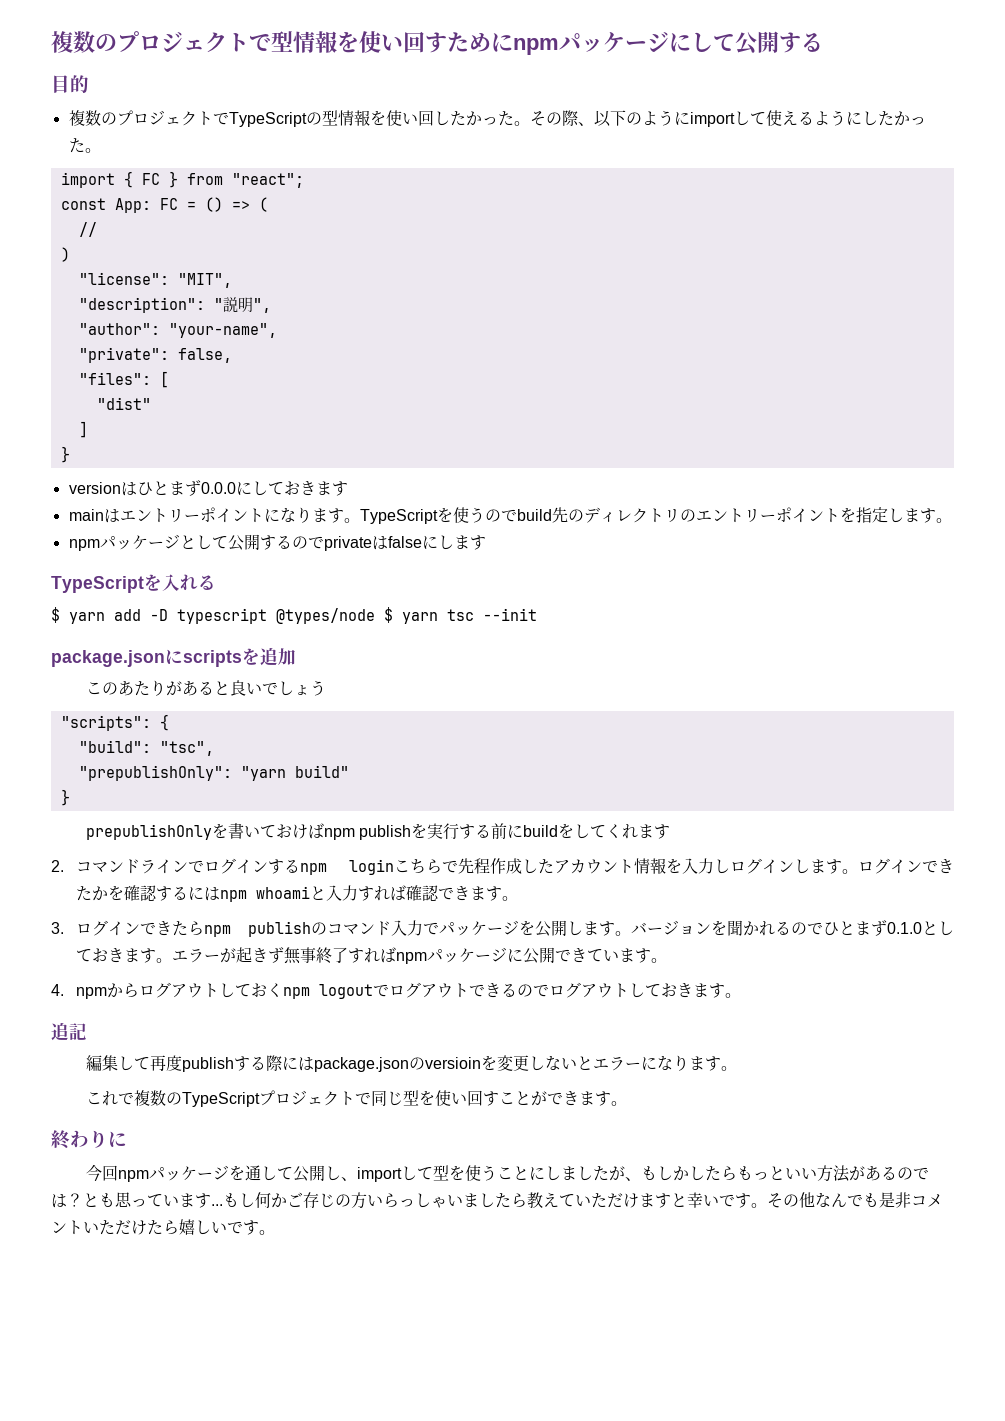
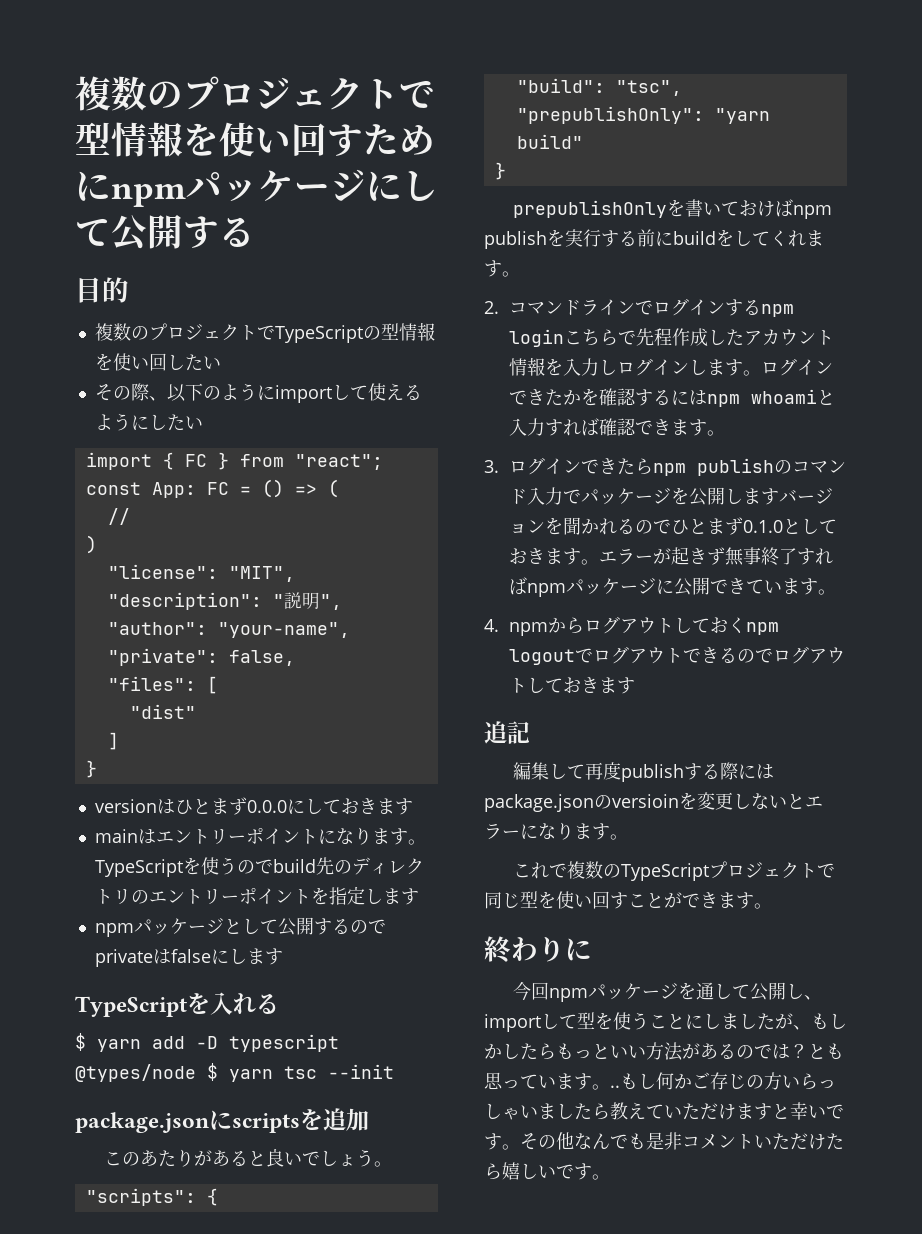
- 複数のプロジェクトでTypeScriptの型情報を使い回したかった。その際、以下のようにimportして使えるようにしたかった。
+ 複数のプロジェクトでTypeScriptの型情報を使い回したい
+ その際、以下のようにimportして使えるようにしたい
- TypeScriptを使うのでbuild先のディレクトリのエントリーポイントを指定します。
+ TypeScriptを使うのでbuild先のディレクトリのエントリーポイントを指定します
- このあたりがあると良いでしょう
+ このあたりがあると良いでしょう。
- prepublishOnlyを書いておけばnpm publishを実行する前にbuildをしてくれます
+ prepublishOnlyを書いておけばnpm publishを実行する前にbuildをしてくれます。
- 3.ログインできたらnpm publishのコマンド入力でパッケージを公開します。バージョンを聞かれるのでひとまず0.1.0としておきます。
+ 3.ログインできたらnpm publishのコマンド入力でパッケージを公開しますバージョンを聞かれるのでひとまず0.1.0としておきます。
- 4. npmからログアウトしておくnpm logoutでログアウトできるのでログアウトしておきます。
+ 4. npmからログアウトしておくnpm logoutでログアウトできるのでログアウトしておきます
- とも思っています...
+ とも思っています。..

